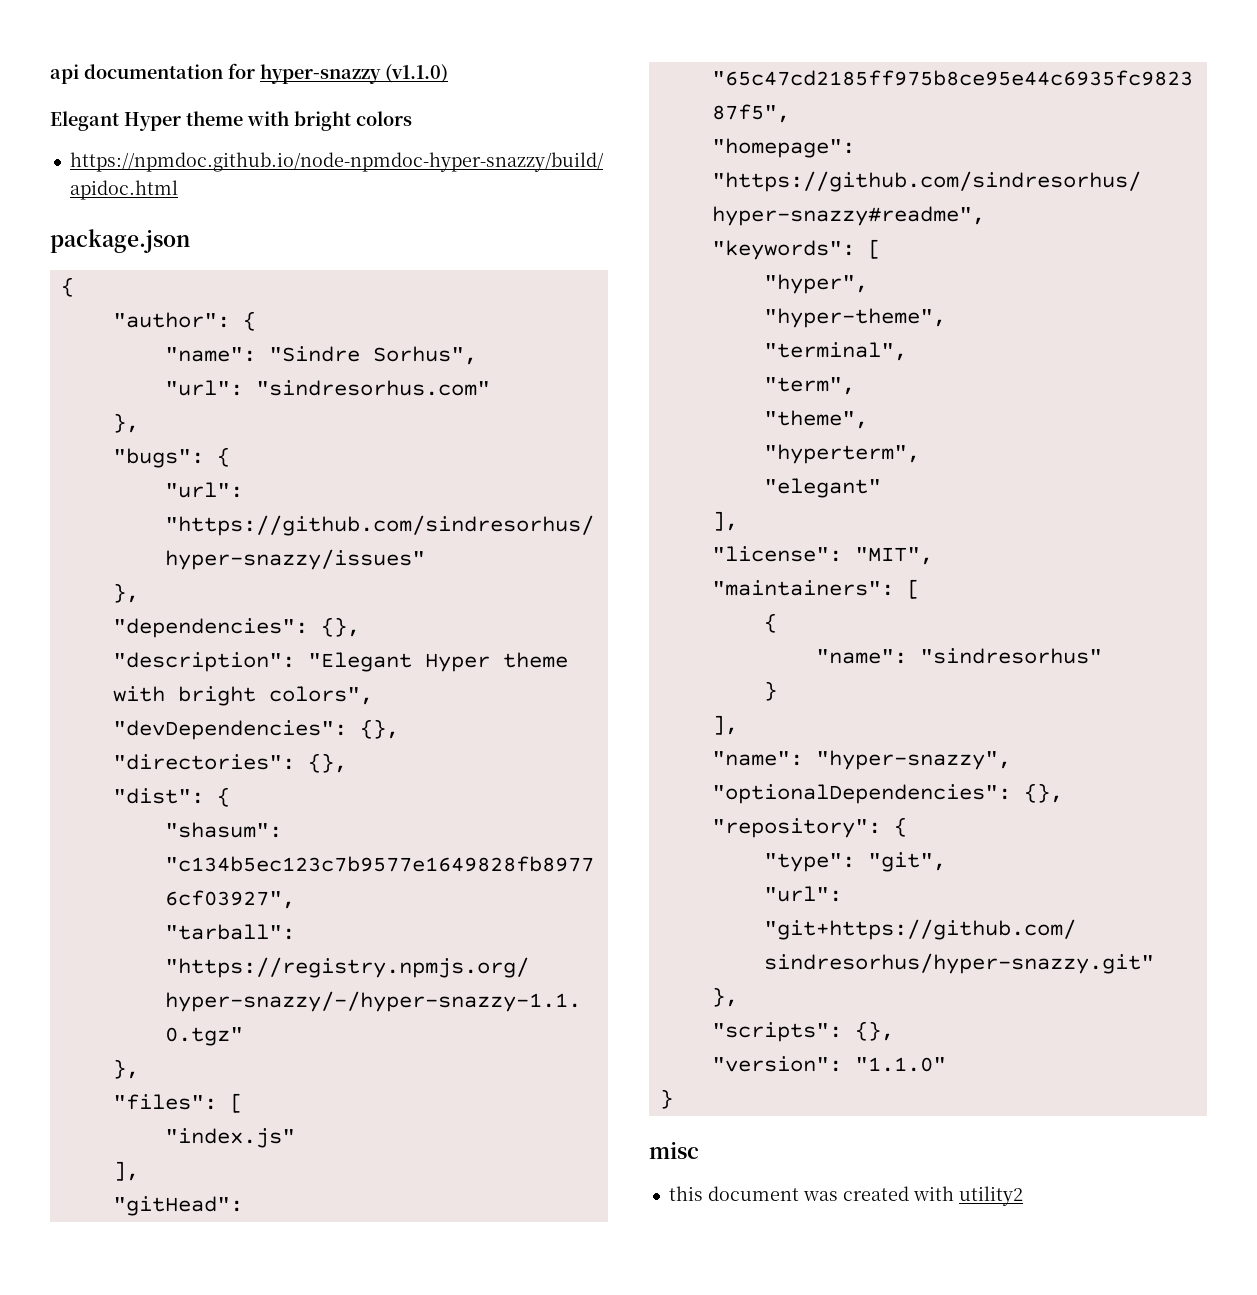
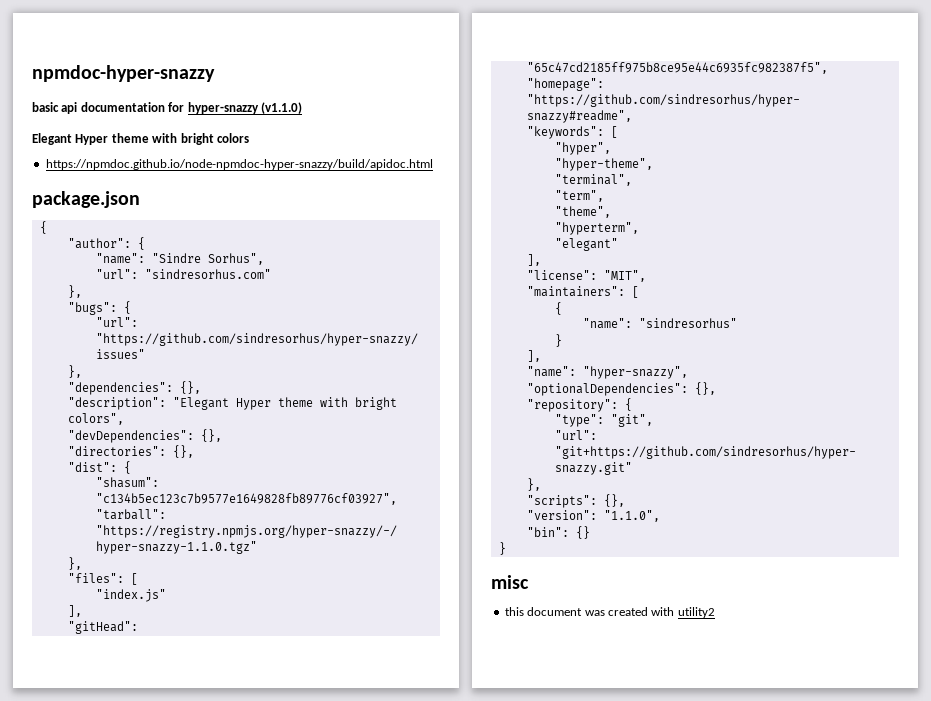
- api documentation for hyper-snazzy (v1.1.0)
+ npmdoc-hyper-snazzy
+ basic api documentation for hyper-snazzy (v1.1.0)
- "version": "1.1.0"
+ "version": "1.1.0",
+ "bin": {}

